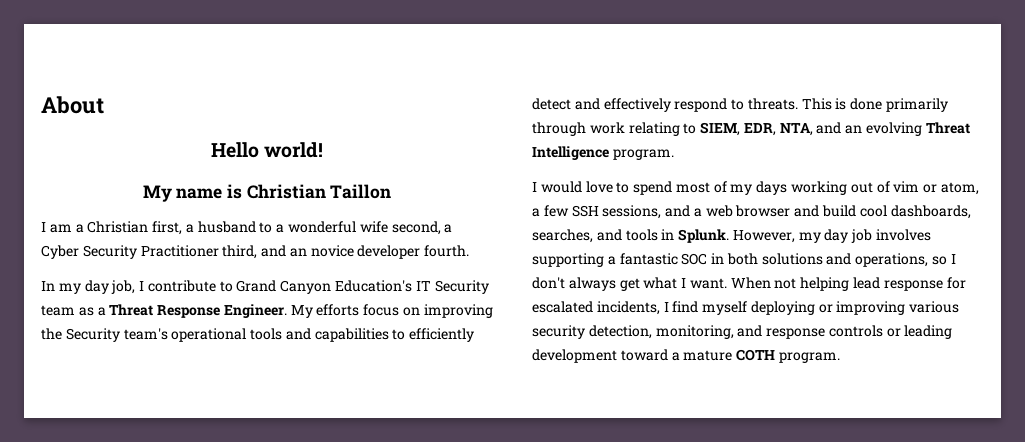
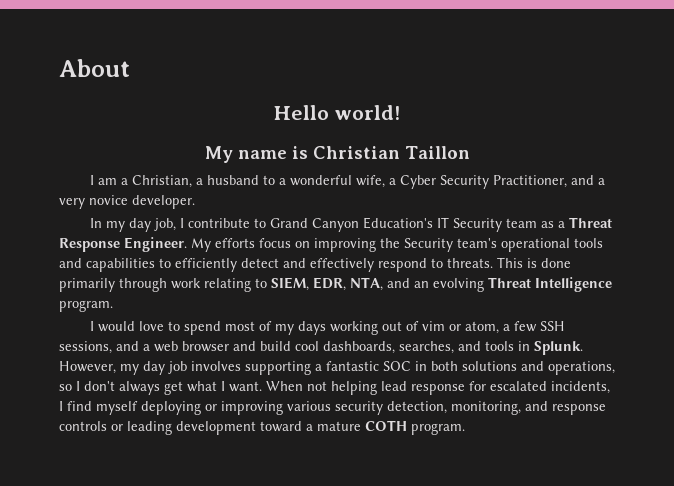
- I am a Christian first, a husband to a wonderful wife second, a Cyber Security Practitioner third, and an novice developer fourth.
+ I am a Christian, a husband to a wonderful wife, a Cyber Security Practitioner, and a very novice developer.

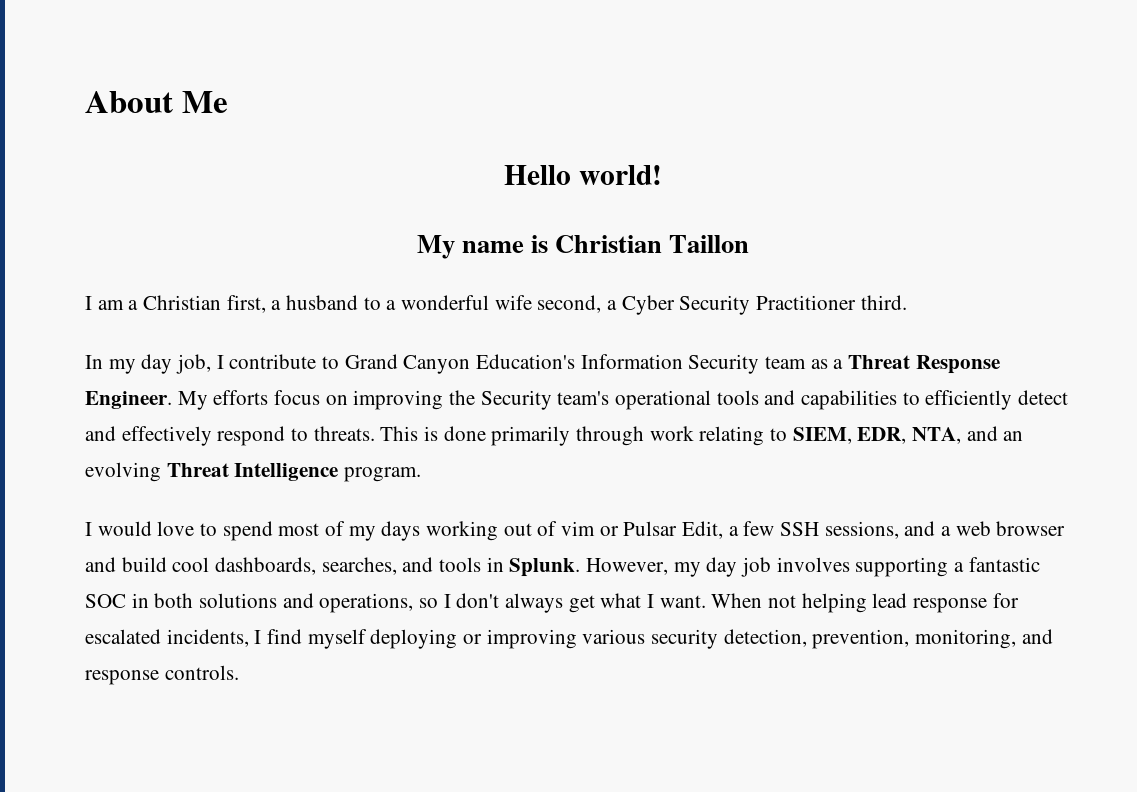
- About
+ About Me
- I am a Christian, a husband to a wonderful wife, a Cyber Security Practitioner, and a very novice developer.
+ I am a Christian first, a husband to a wonderful wife second, a Cyber Security Practitioner third.
- In my day job, I contribute to Grand Canyon Education's IT Security team as a Threat Response Engineer.
+ In my day job, I contribute to Grand Canyon Education's Information Security team as a Threat Response Engineer.
- I would love to spend most of my days working out of vim or atom, a few SSH sessions, and a web browser and build cool dashboards, searches, and tools in Splunk.
+ I would love to spend most of my days working out of vim or Pulsar Edit, a few SSH sessions, and a web browser and build cool dashboards, searches, and tools in Splunk.
- When not helping lead response for escalated incidents, I find myself deploying or improving various security detection, monitoring, and response controls or leading development toward a mature COTH program.
+ When not helping lead response for escalated incidents, I find myself deploying or improving various security detection, prevention, monitoring, and response controls.

